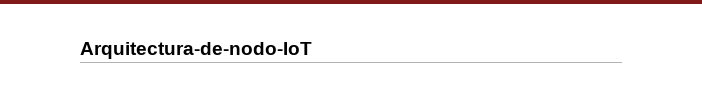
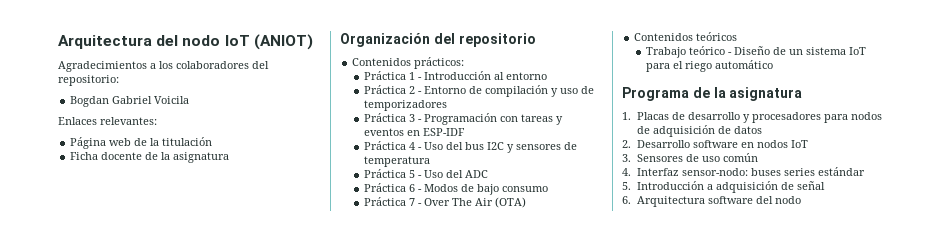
- Arquitectura-de-nodo-IoT
+ Arquitectura del nodo IoT (ANIOT)
+ Agradecimientos a los colaboradores del repositorio:
+ Bogdan Gabriel Voicila
+ Enlaces relevantes:
+ Página web de la titulación
+ Ficha docente de la asignatura
+ Organización del repositorio
+ Contenidos prácticos:
+ Práctica 1 - Introducción al entorno
+ Práctica 2 - Entorno de compilación y uso de temporizadores
+ Práctica 3 - Programación con tareas y eventos en ESP-IDF
+ Práctica 4 - Uso del bus I2C y sensores de temperatura
+ Práctica 5 - Uso del ADC
+ Práctica 6 - Modos de bajo consumo
+ Práctica 7 - Over The Air (OTA)
+ Contenidos teóricos
+ Trabajo teórico - Diseño de un sistema IoT para el riego automático
+ Programa de la asignatura
+ 1. Placas de desarrollo y procesadores para nodos de adquisición de datos
+ 2. Desarrollo software en nodos IoT
+ 3. Sensores de uso común
+ 4. Interfaz sensor-nodo: buses series estándar
+ 5. Introducción a adquisición de señal
+ 6. Arquitectura software del nodo

